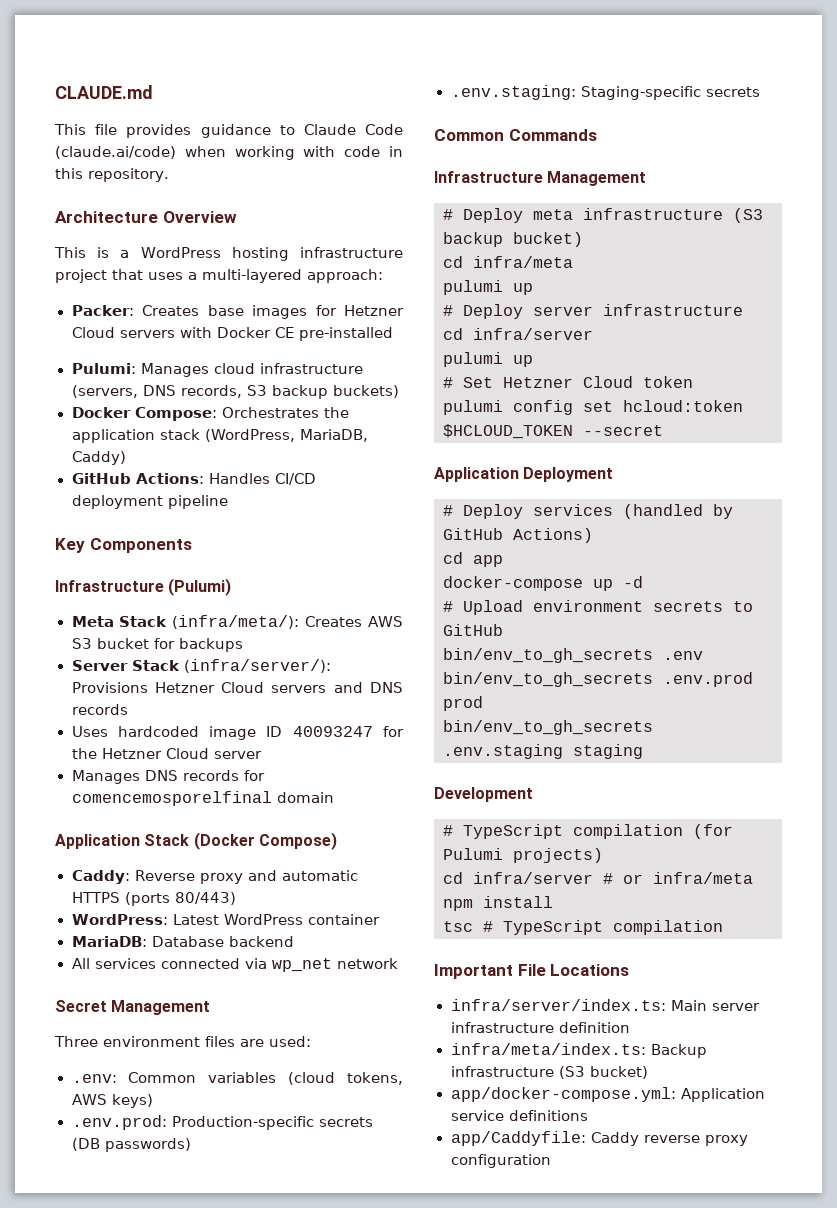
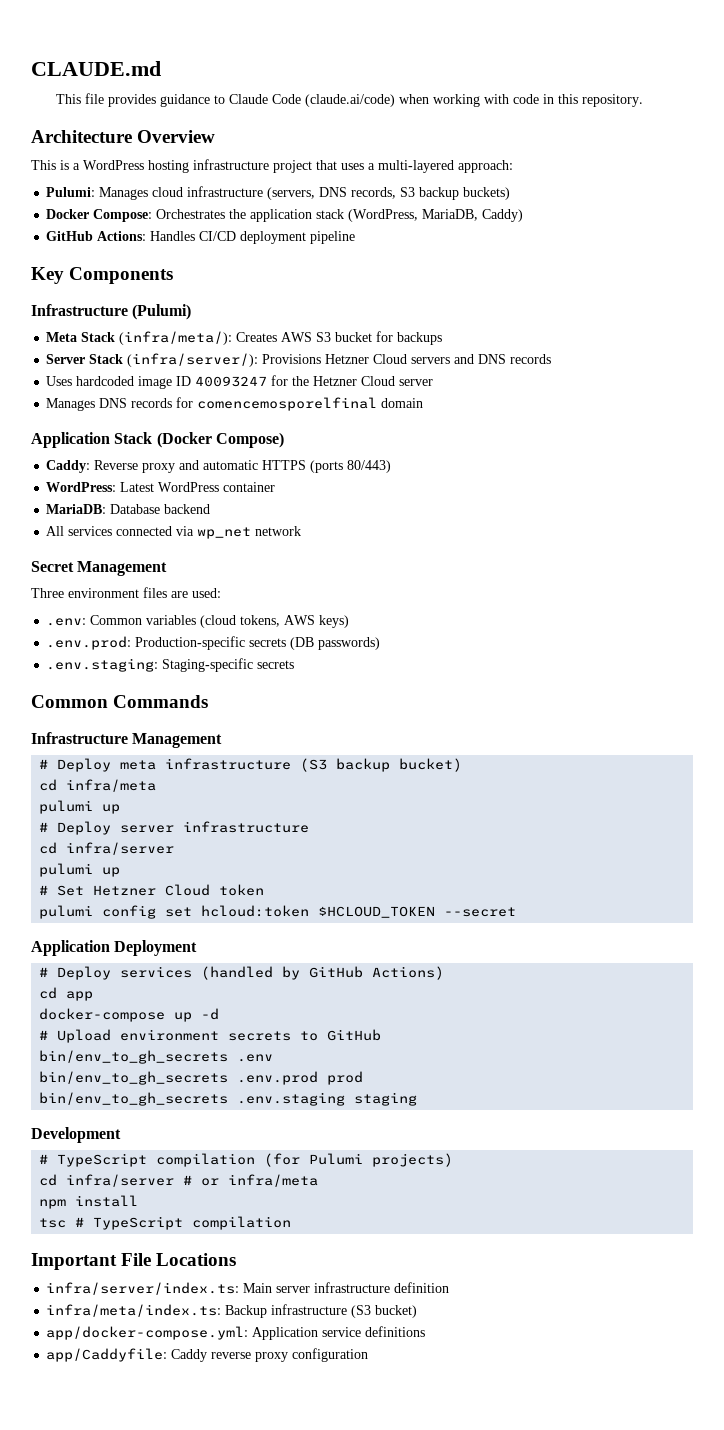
- Packer: Creates base images for Hetzner Cloud servers with Docker CE pre-installed

